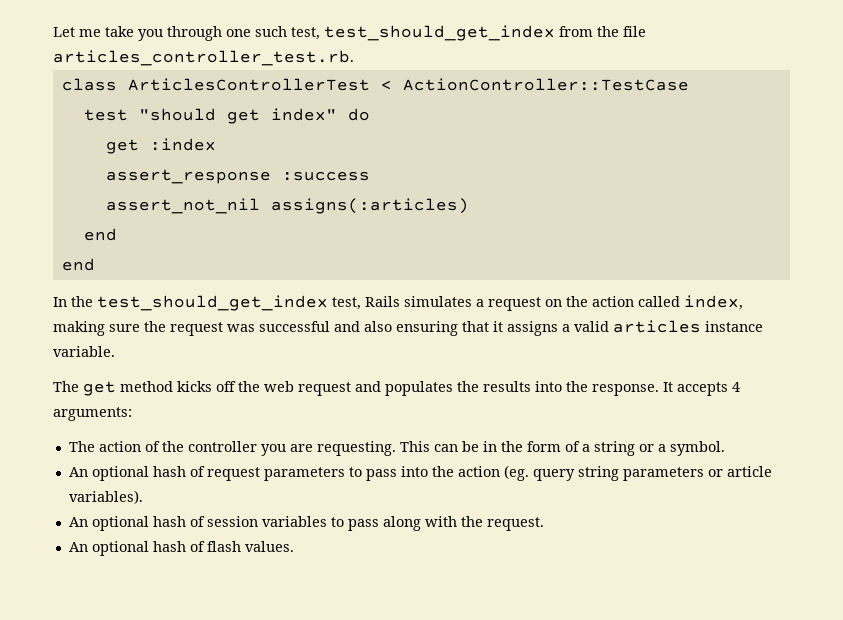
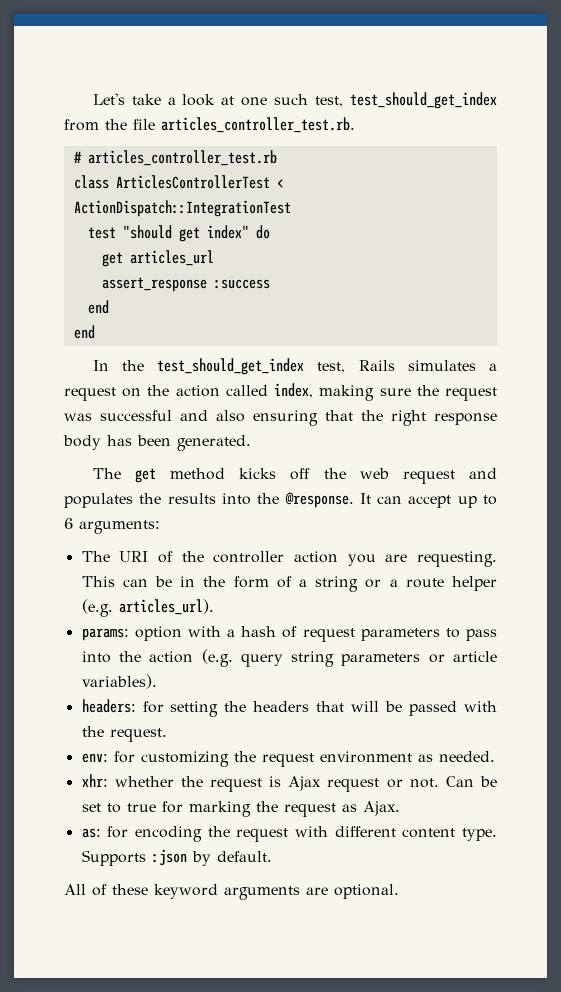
- Let me take you through one such test, test_should_get_index from the file articles_controller_test.rb.
+ Let's take a look at one such test, test_should_get_index from the file articles_controller_test.rb.
+ # articles_controller_test.rb
- class ArticlesControllerTest < ActionController::TestCase
+ class ArticlesControllerTest < ActionDispatch::IntegrationTest
- get :index
+ get articles_url
- assert_not_nil assigns(:articles)
- In the test_should_get_index test, Rails simulates a request on the action called index, making sure the request was successful and also ensuring that it assigns a valid articles instance variable.
+ In the test_should_get_index test, Rails simulates a request on the action called index, making sure the request was successful and also ensuring that the right response body has been generated.
- The get method kicks off the web request and populates the results into the response. It accepts 4 arguments:
+ The get method kicks off the web request and populates the results into the @response. It can accept up to 6 arguments:
- The action of the controller you are requesting.
+ The URI of the controller action you are requesting.
- This can be in the form of a string or a symbol.
- An optional hash of request parameters to pass into the action (eg. query string parameters or article variables).
+ This can be in the form of a string or a route helper (e.g. articles_url).
+ params: option with a hash of request parameters to pass into the action (e.g. query string parameters or article variables).
- An optional hash of session variables to pass along with the request.
- An optional hash of flash values.
+ headers: for setting the headers that will be passed with the request.
+ env: for customizing the request environment as needed.
+ xhr: whether the request is Ajax request or not. Can be set to true for marking the request as Ajax.
+ as: for encoding the request with different content type. Supports :json by default.
+ All of these keyword arguments are optional.

